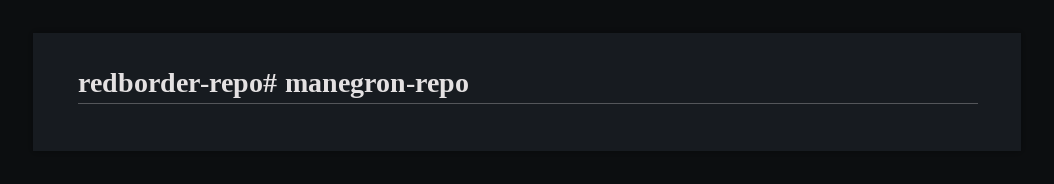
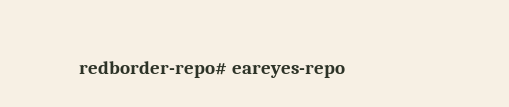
- redborder-repo# manegron-repo
+ redborder-repo# eareyes-repo

